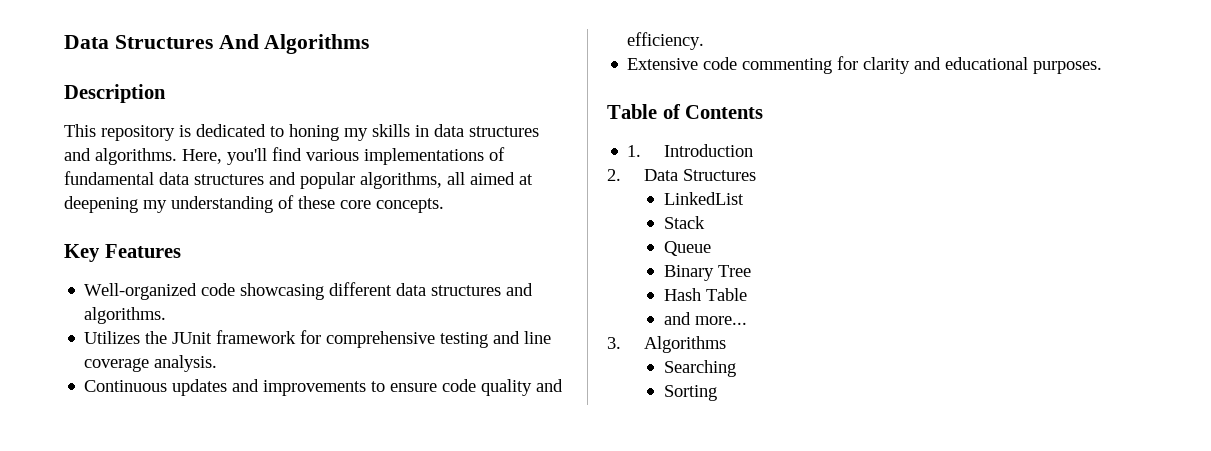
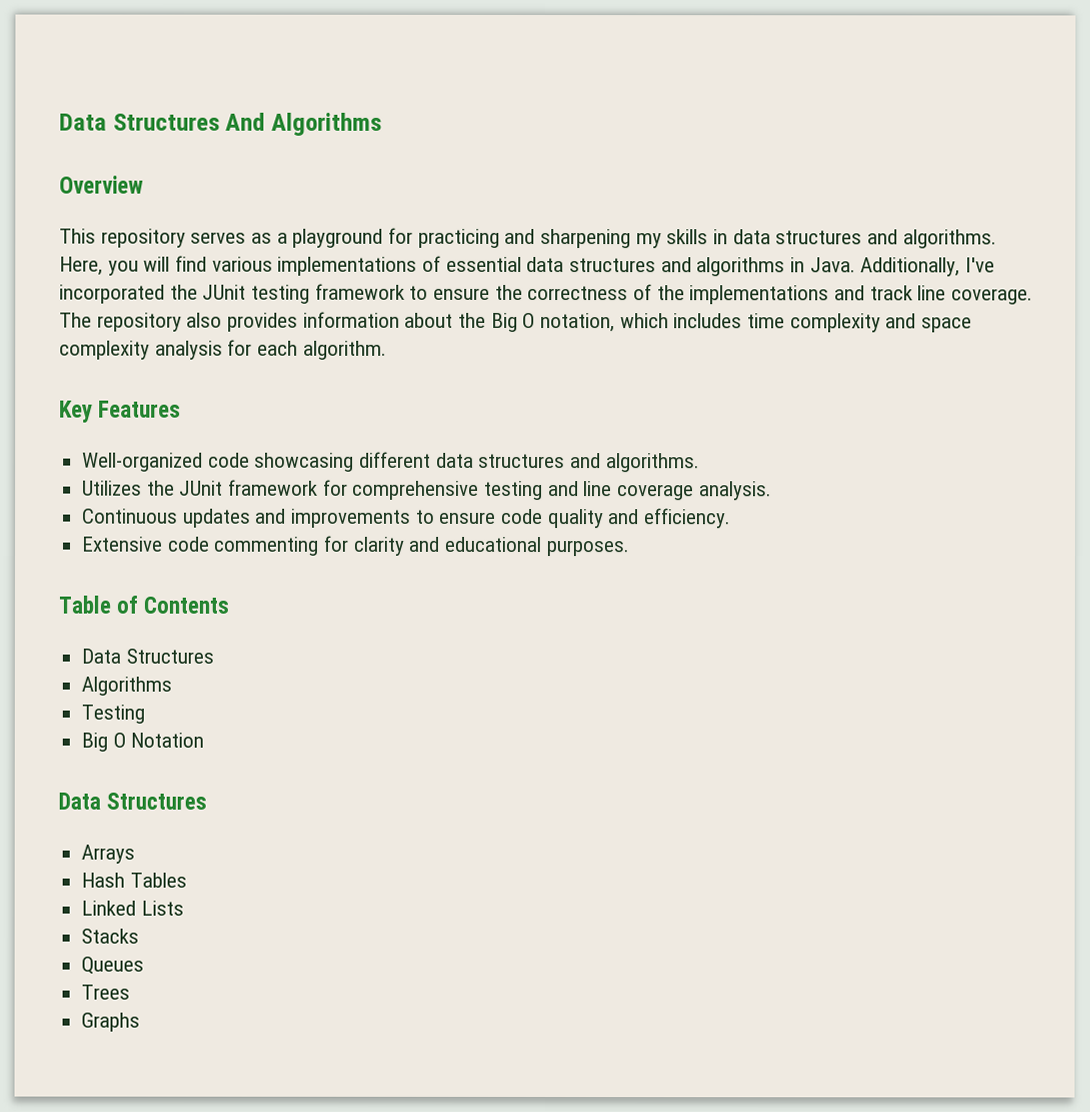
- Description
+ Overview
- This repository is dedicated to honing my skills in data structures and algorithms.
+ This repository serves as a playground for practicing and sharpening my skills in data structures and algorithms.
- Here, you'll find various implementations of fundamental data structures and popular algorithms, all aimed at deepening my understanding of these core concepts.
+ Here, you will find various implementations of essential data structures and algorithms in Java. Additionally, I've incorporated the JUnit testing framework to ensure the correctness of the implementations and track line coverage. The repository also provides information about the Big O notation, which includes time complexity and space complexity analysis for each algorithm.
  Table of Contents
- 1. Introduction
- 2. Data Structures
- LinkedList
- Stack
- Queue
- Binary Tree
- Hash Table
- and more...
- 3. Algorithms
- Searching
- Sorting
+ Data Structures
+ Algorithms
+ Testing
+ Big O Notation
+ Data Structures
+ Arrays
+ Hash Tables
+ Linked Lists
+ Stacks
+ Queues
+ Trees
+ Graphs

